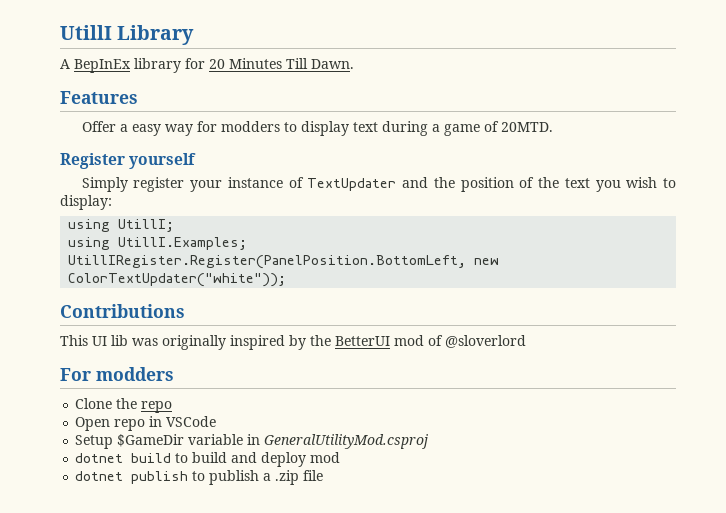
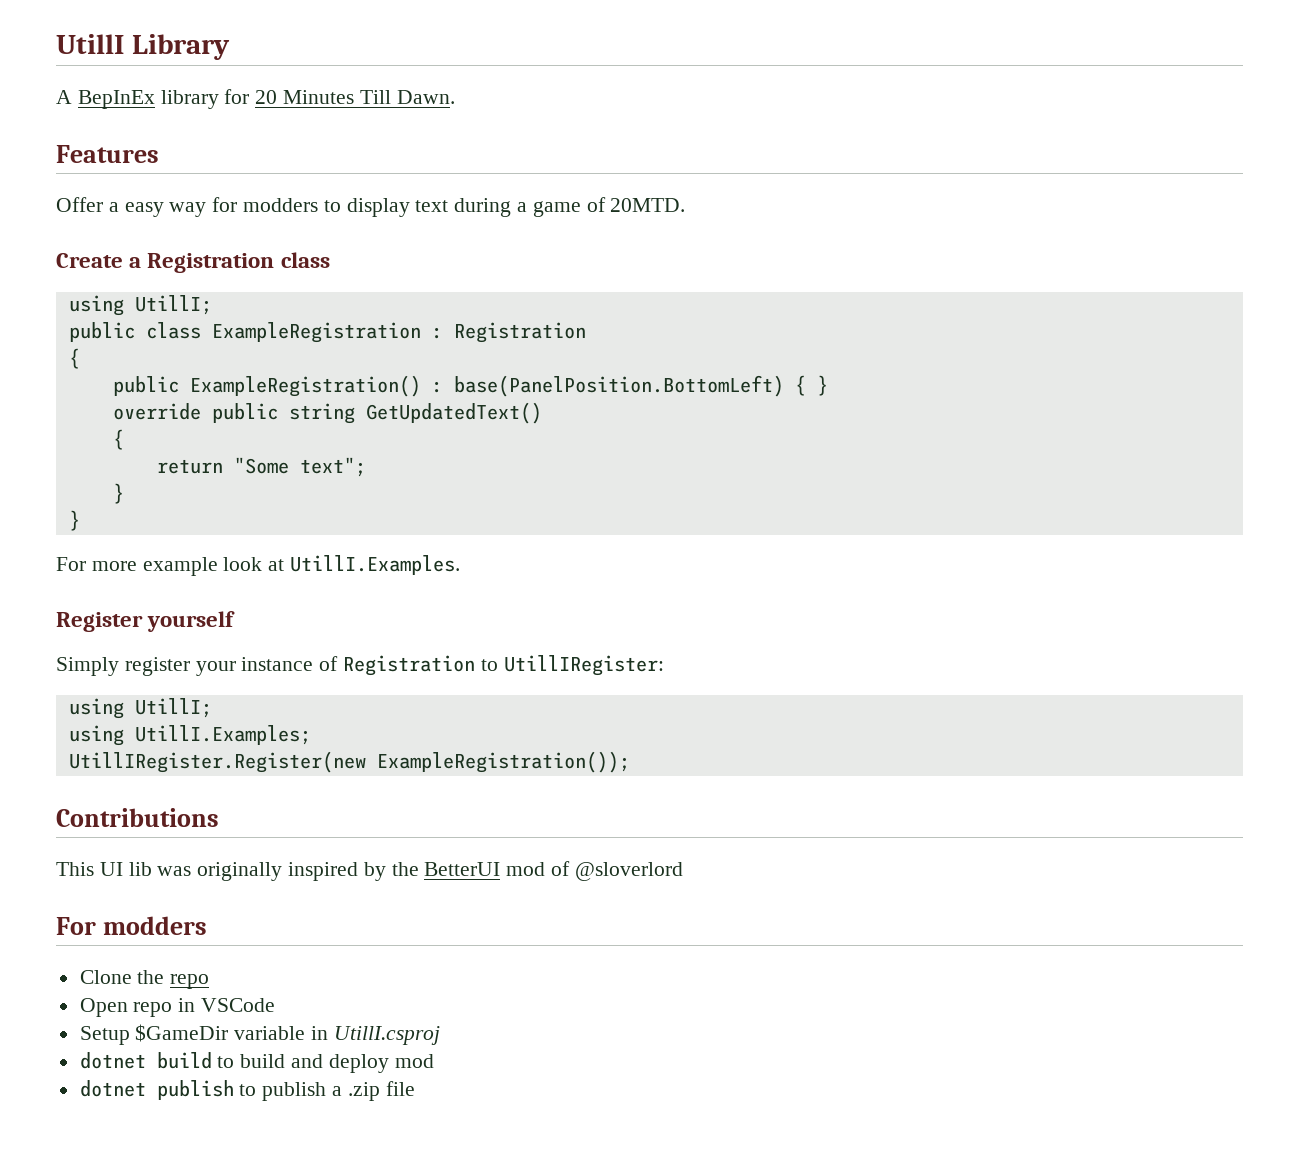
+ Create a Registration class
+ using UtillI;
+ public class ExampleRegistration : Registration
+ {
+ public ExampleRegistration() : base(PanelPosition.BottomLeft) { }
+ override public string GetUpdatedText()
+ {
+ return "Some text";
+ }
+ }
+ For more example look at UtillI.Examples.
- Simply register your instance of TextUpdater and the position of the text you wish to display:
+ Simply register your instance of Registration to UtillIRegister:
- UtillIRegister.Register(PanelPosition.BottomLeft, new ColorTextUpdater("white"));
+ UtillIRegister.Register(new ExampleRegistration());
- Setup $GameDir variable in GeneralUtilityMod.csproj
+ Setup $GameDir variable in UtillI.csproj

